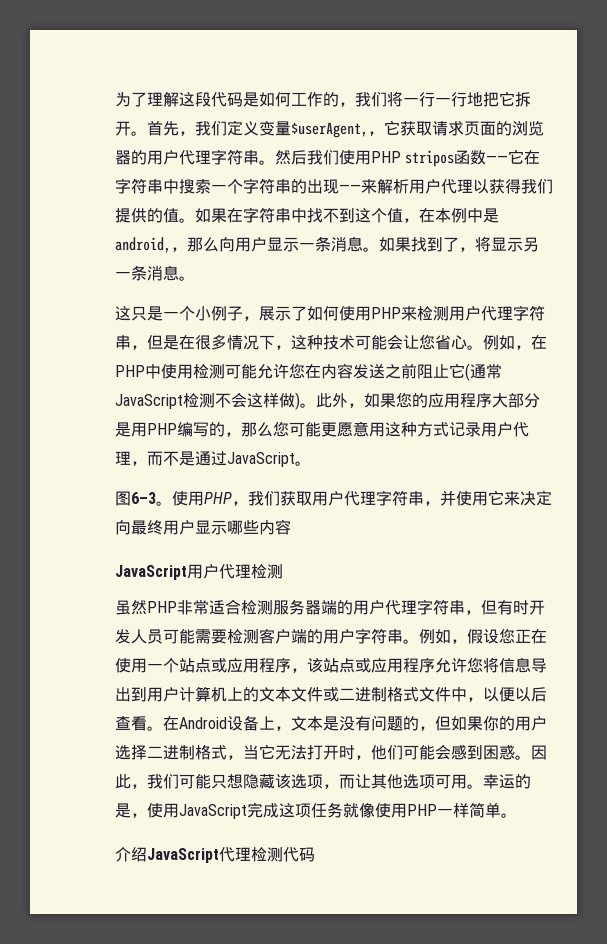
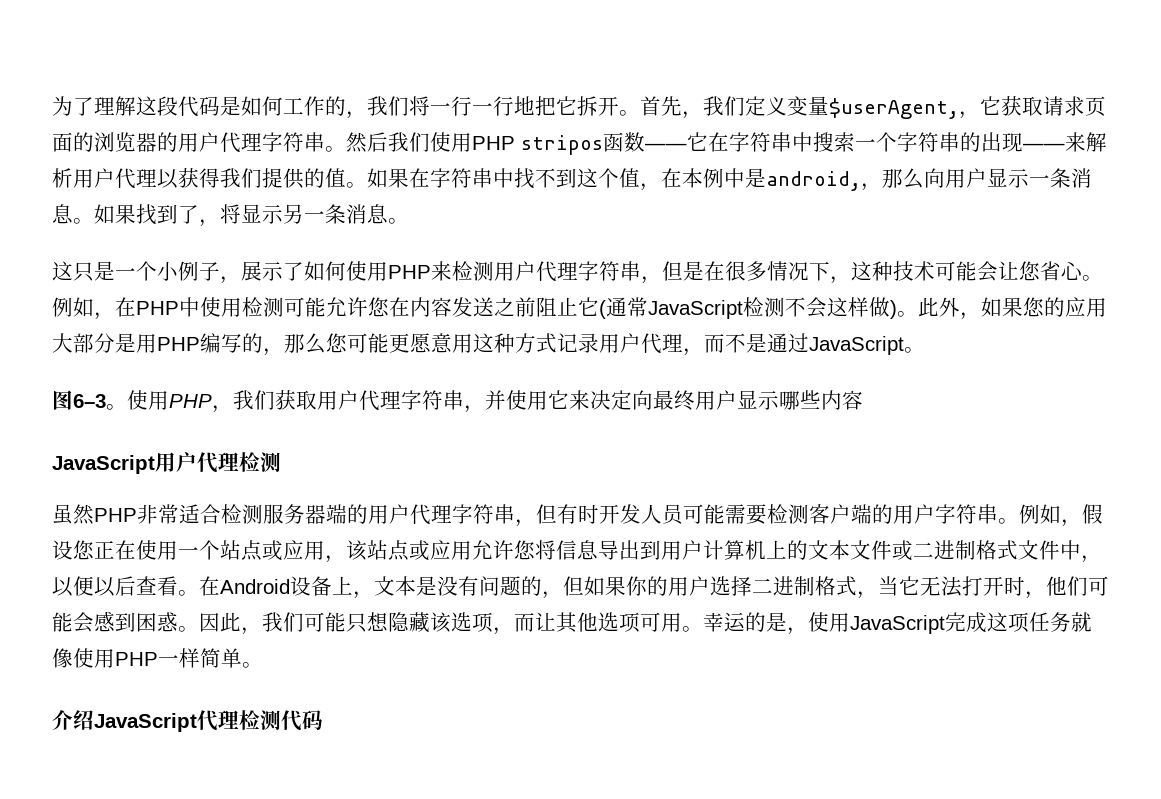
- 此外，如果您的应用程序大部分是用PHP编写的，那么您可能更愿意用这种方式记录用户代理，而不是通过JavaScript。
+ 此外，如果您的应用大部分是用PHP编写的，那么您可能更愿意用这种方式记录用户代理，而不是通过JavaScript。
- 例如，假设您正在使用一个站点或应用程序，该站点或应用程序允许您将信息导出到用户计算机上的文本文件或二进制格式文件中，以便以后查看。
+ 例如，假设您正在使用一个站点或应用，该站点或应用允许您将信息导出到用户计算机上的文本文件或二进制格式文件中，以便以后查看。

